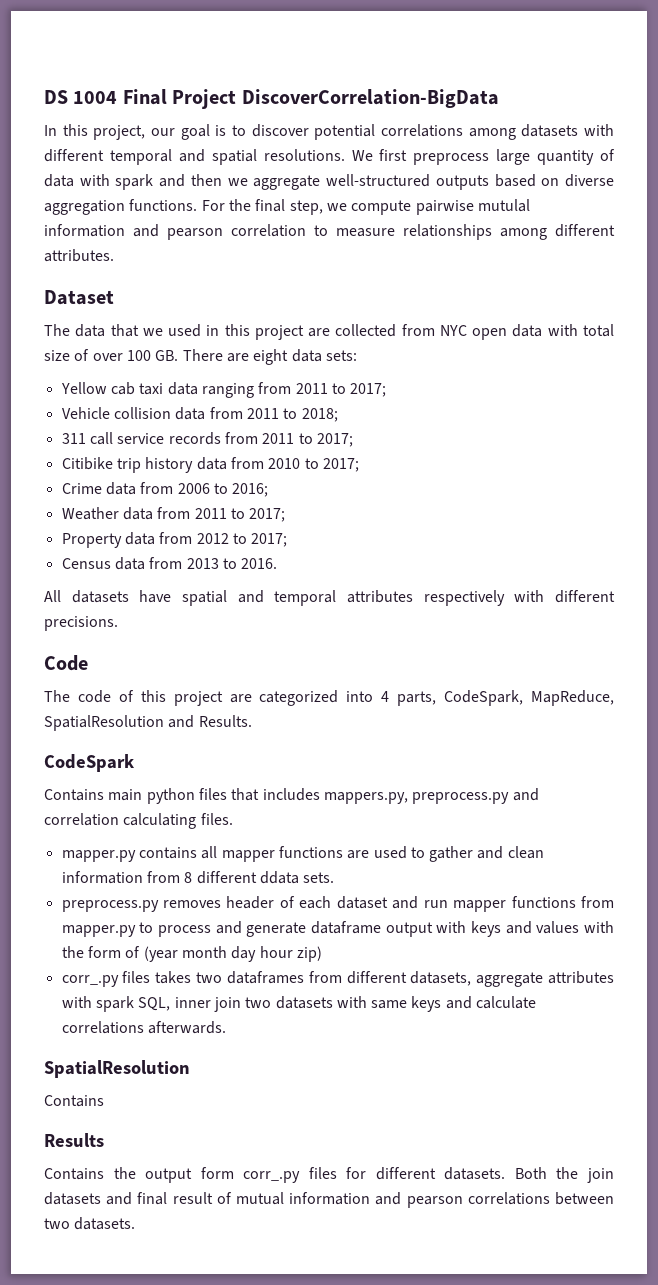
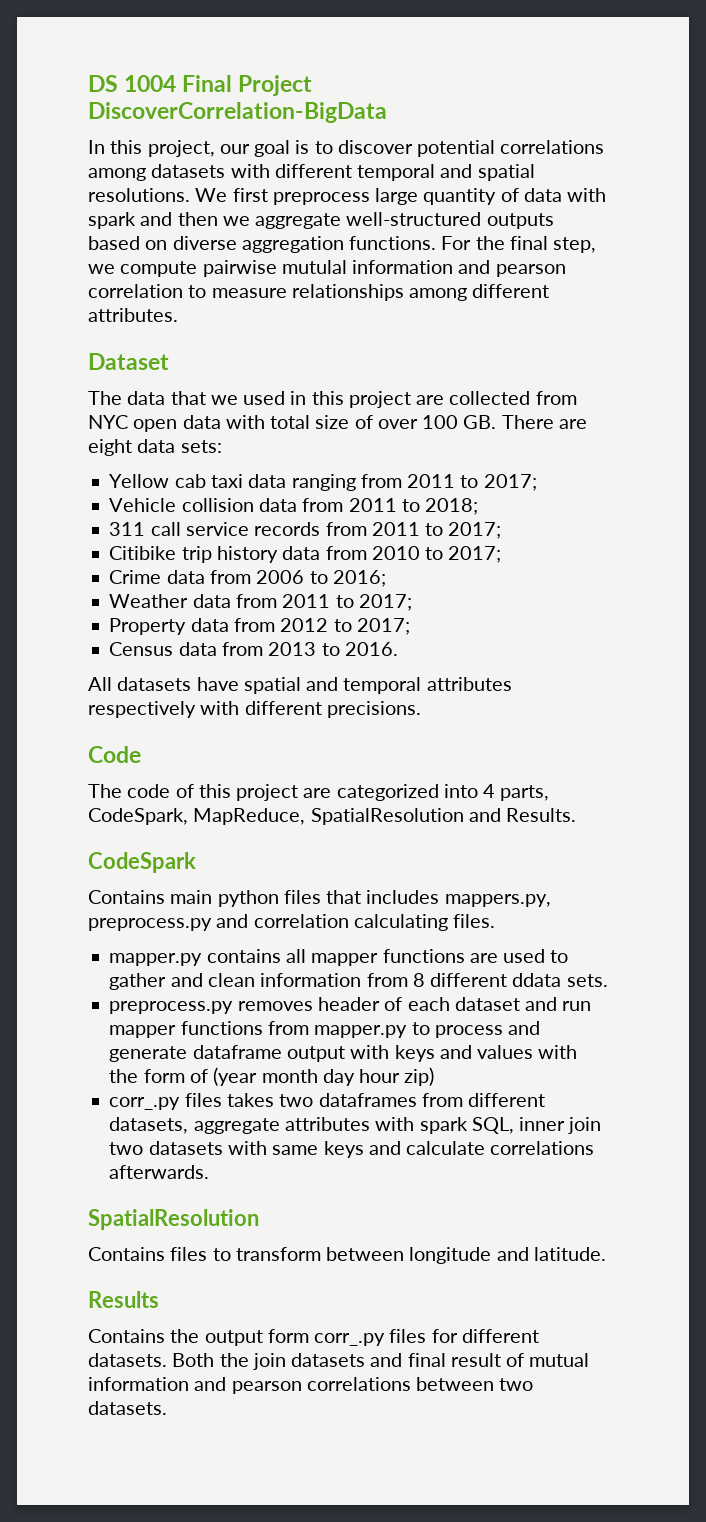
  corr_.py files takes two dataframes from different datasets, aggregate attributes with spark SQL, inner join two datasets with same keys and calculate correlations afterwards.
  SpatialResolution
- Contains
+ Contains files to transform between longitude and latitude.

